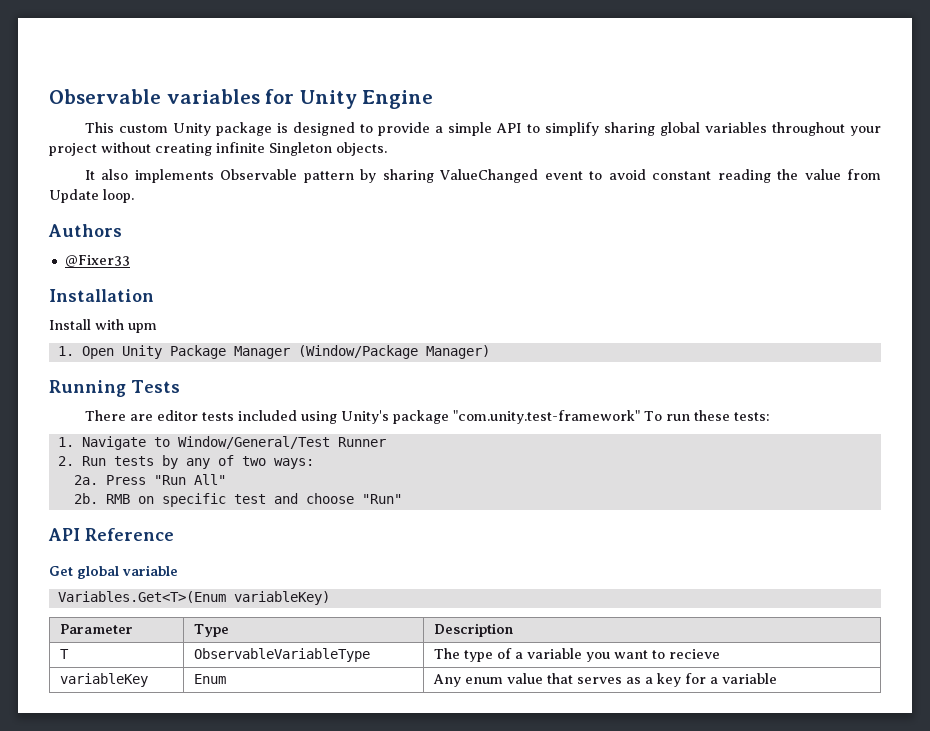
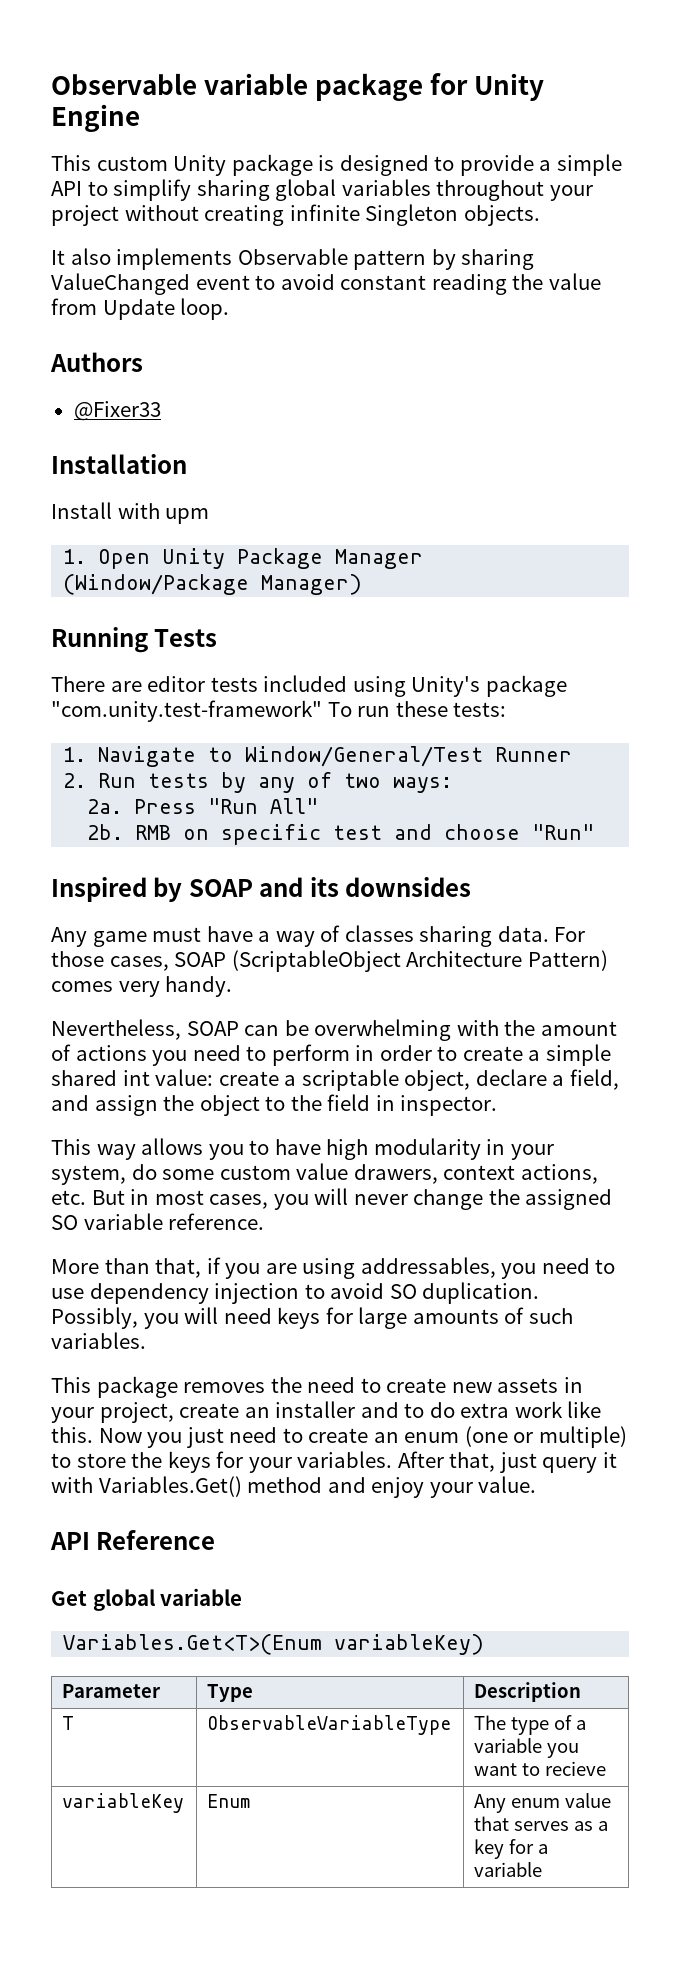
- Observable variables for Unity Engine
+ Observable variable package for Unity Engine
+ Inspired by SOAP and its downsides
+ Any game must have a way of classes sharing data. For those cases, SOAP (ScriptableObject Architecture Pattern) comes very handy.
+ Nevertheless, SOAP can be overwhelming with the amount of actions you need to perform in order to create a simple shared int value: create a scriptable object, declare a field, and assign the object to the field in inspector.
+ This way allows you to have high modularity in your system, do some custom value drawers, context actions, etc. But in most cases, you will never change the assigned SO variable reference.
+ More than that, if you are using addressables, you need to use dependency injection to avoid SO duplication. Possibly, you will need keys for large amounts of such variables.
+ This package removes the need to create new assets in your project, create an installer and to do extra work like this. Now you just need to create an enum (one or multiple) to store the keys for your variables. After that, just query it with Variables.Get() method and enjoy your value.

